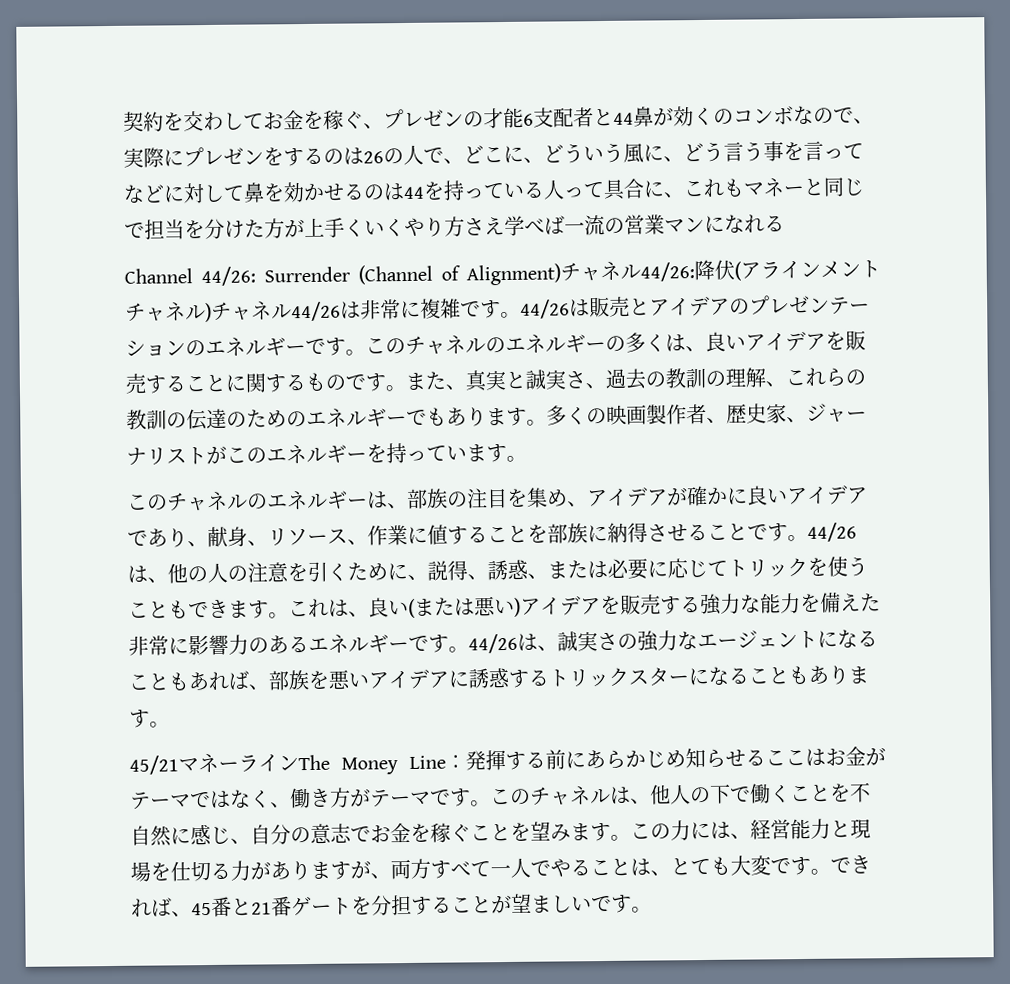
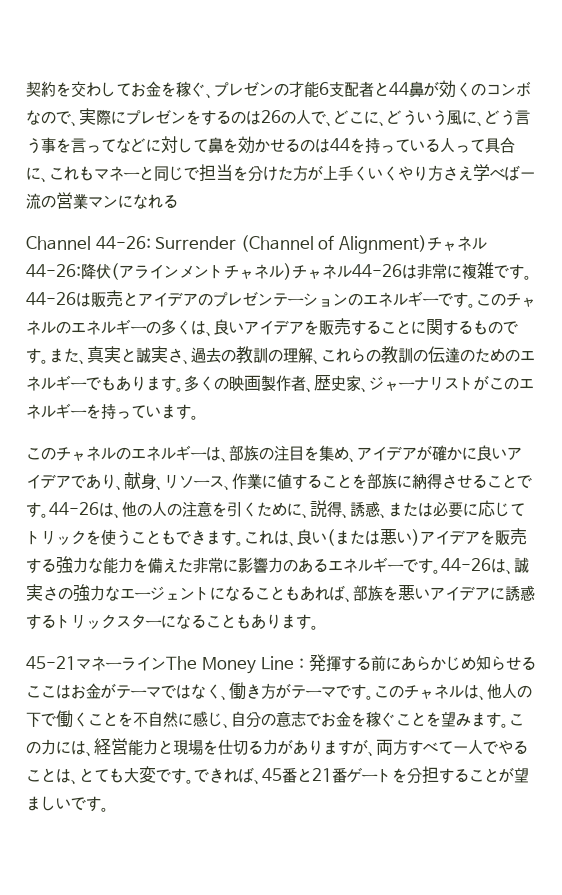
- Channel 44/26: Surrender (Channel of Alignment)チャネル44/26:降伏(アラインメントチャネル)チャネル44/26は非常に複雑です。
+ Channel 44-26: Surrender (Channel of Alignment)チャネル44-26:降伏(アラインメントチャネル)チャネル44-26は非常に複雑です。
- 44/26は販売とアイデアのプレゼンテーションのエネルギーです。
+ 44-26は販売とアイデアのプレゼンテーションのエネルギーです。
- 44/26は、他の人の注意を引くために、説得、誘惑、または必要に応じてトリックを使うこともできます。
+ 44-26は、他の人の注意を引くために、説得、誘惑、または必要に応じてトリックを使うこともできます。
- 44/26は、誠実さの強力なエージェントになることもあれば、部族を悪いアイデアに誘惑するトリックスターになることもあります。
+ 44-26は、誠実さの強力なエージェントになることもあれば、部族を悪いアイデアに誘惑するトリックスターになることもあります。
- 45/21マネーラインThe Money Line：発揮する前にあらかじめ知らせるここはお金がテーマではなく、働き方がテーマです。
+ 45-21マネーラインThe Money Line：発揮する前にあらかじめ知らせるここはお金がテーマではなく、働き方がテーマです。

